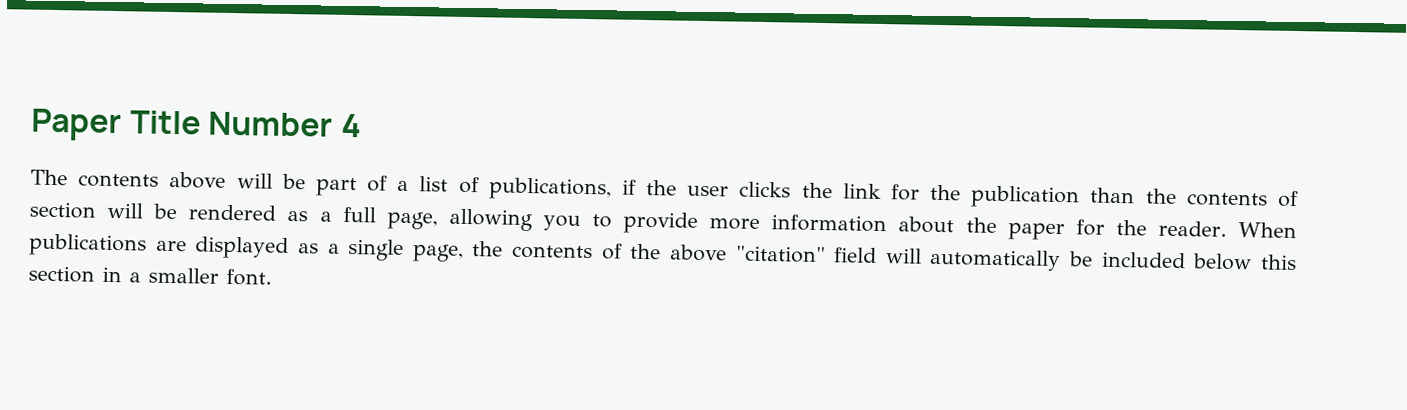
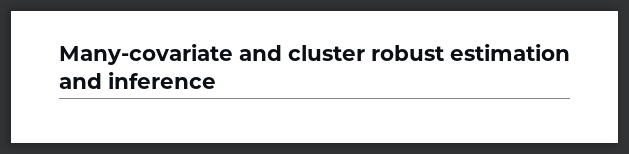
- Paper Title Number 4
- The contents above will be part of a list of publications, if the user clicks the link for the publication than the contents of section will be rendered as a full page, allowing you to provide more information about the paper for the reader. When publications are displayed as a single page, the contents of the above "citation" field will automatically be included below this section in a smaller font.
+ Many-covariate and cluster robust estimation and inference

